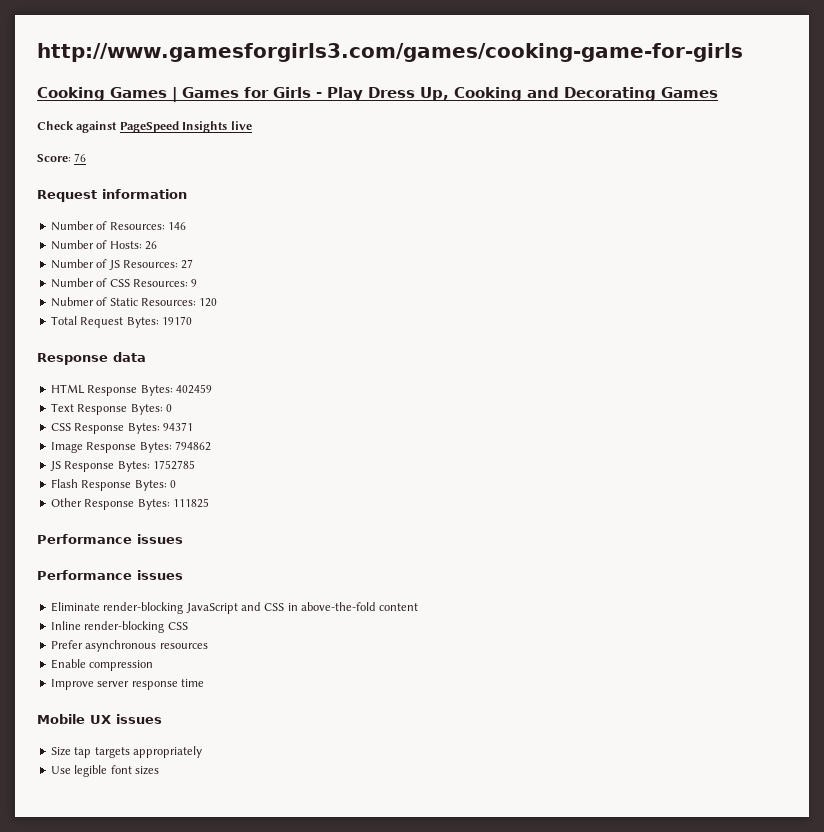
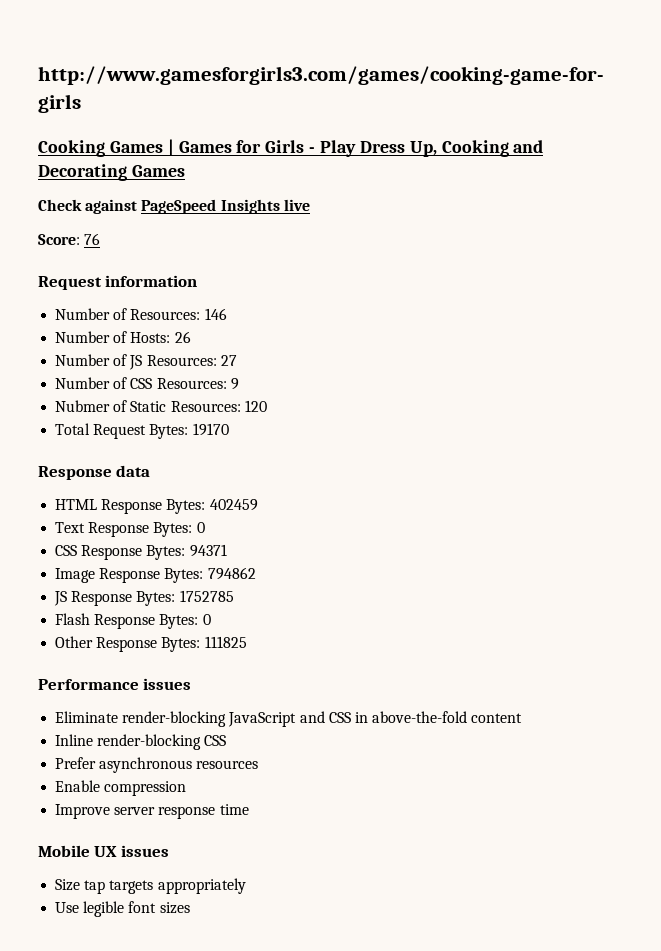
  Other Response Bytes: 111825
- Performance issues

